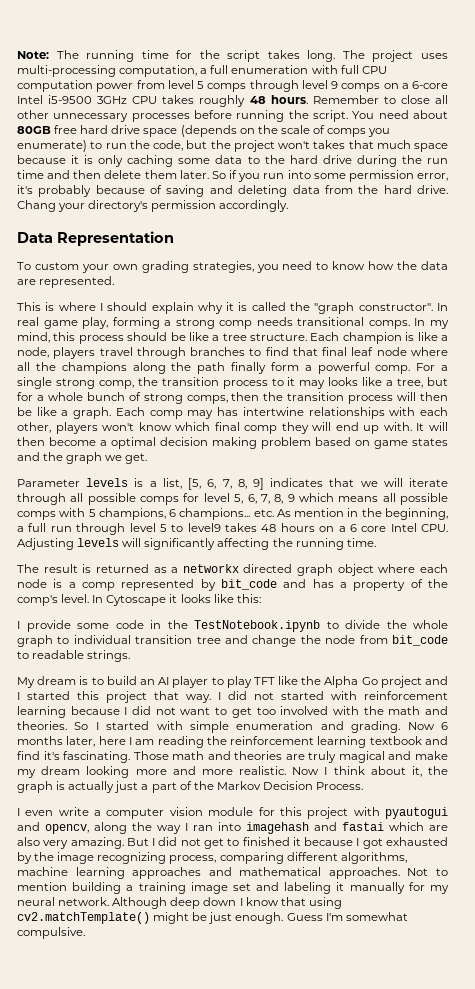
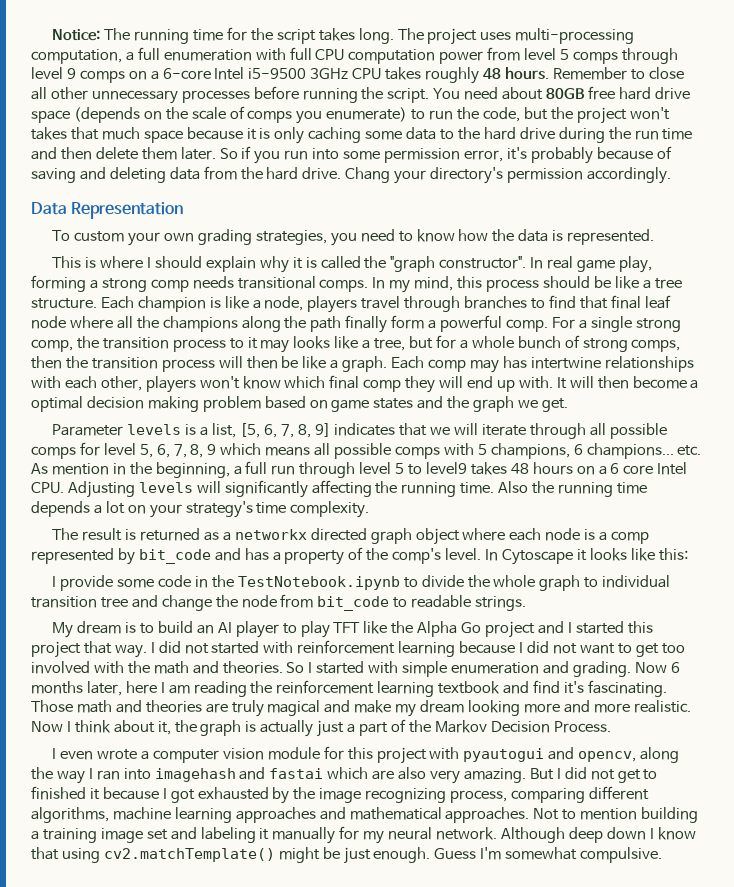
- Note: The running time for the script takes long.
+ Notice: The running time for the script takes long.
- To custom your own grading strategies, you need to know how the data are represented.
+ To custom your own grading strategies, you need to know how the data is represented.
+ Also the running time depends a lot on your strategy's time complexity.
- I even write a computer vision module for this project with pyautogui and opencv, along the way I ran into imagehash and fastai which are also very amazing.
+ I even wrote a computer vision module for this project with pyautogui and opencv, along the way I ran into imagehash and fastai which are also very amazing.

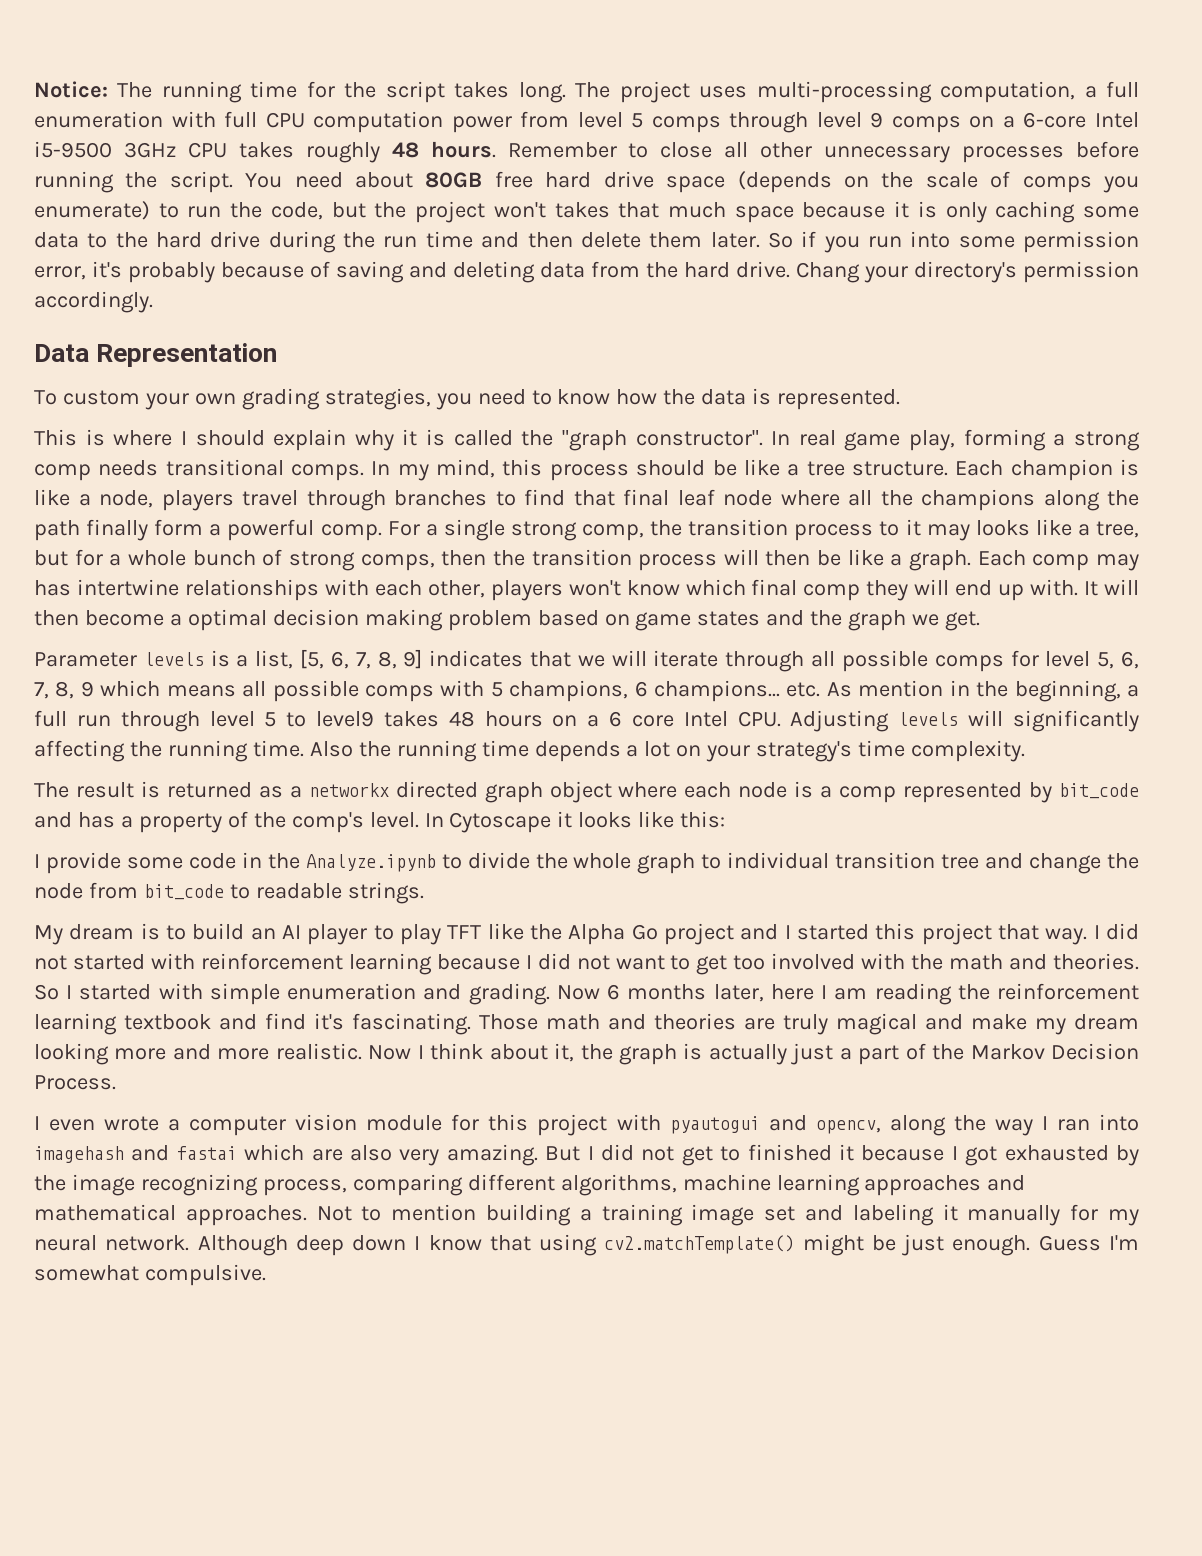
- I provide some code in the TestNotebook.ipynb to divide the whole graph to individual transition tree and change the node from bit_code to readable strings.
+ I provide some code in the Analyze.ipynb to divide the whole graph to individual transition tree and change the node from bit_code to readable strings.

